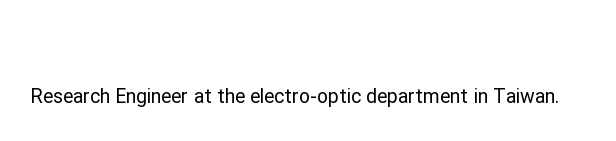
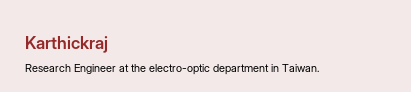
+ Karthickraj

